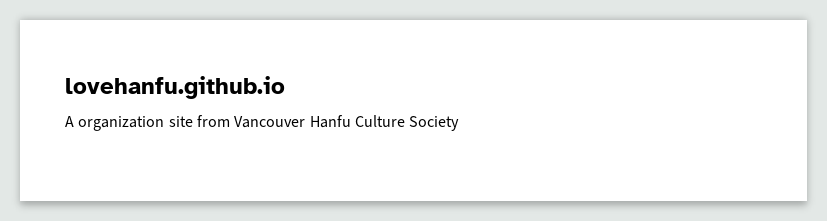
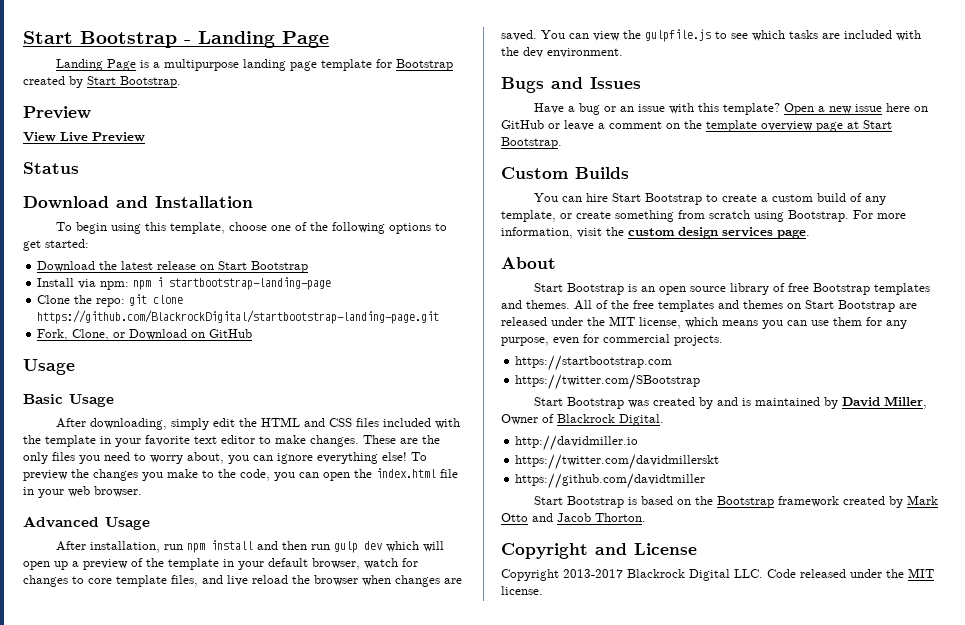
- lovehanfu.github.io
- A organization site from Vancouver Hanfu Culture Society
+ Start Bootstrap - Landing Page
+ Landing Page is a multipurpose landing page template for Bootstrap created by Start Bootstrap.
+ Preview
+ View Live Preview
+ Status
+ Download and Installation
+ To begin using this template, choose one of the following options to get started:
+ Download the latest release on Start Bootstrap
+ Install via npm: npm i startbootstrap-landing-page
+ Clone the repo: git clone https://github.com/BlackrockDigital/startbootstrap-landing-page.git
+ Fork, Clone, or Download on GitHub
+ Usage
+ Basic Usage
+ After downloading, simply edit the HTML and CSS files included with the template in your favorite text editor to make changes. These are the only files you need to worry about, you can ignore everything else! To preview the changes you make to the code, you can open the index.html file in your web browser.
+ Advanced Usage
+ After installation, run npm install and then run gulp dev which will open up a preview of the template in your default browser, watch for changes to core template files, and live reload the browser when changes are saved. You can view the gulpfile.js to see which tasks are included with the dev environment.
+ Bugs and Issues
+ Have a bug or an issue with this template? Open a new issue here on GitHub or leave a comment on the template overview page at Start Bootstrap.
+ Custom Builds
+ You can hire Start Bootstrap to create a custom build of any template, or create something from scratch using Bootstrap. For more information, visit the custom design services page.
+ About
+ Start Bootstrap is an open source library of free Bootstrap templates and themes. All of the free templates and themes on Start Bootstrap are released under the MIT license, which means you can use them for any purpose, even for commercial projects.
+ https://startbootstrap.com
+ https://twitter.com/SBootstrap
+ Start Bootstrap was created by and is maintained by David Miller, Owner of Blackrock Digital.
+ http://davidmiller.io
+ https://twitter.com/davidmillerskt
+ https://github.com/davidtmiller
+ Start Bootstrap is based on the Bootstrap framework created by Mark Otto and Jacob Thorton.
+ Copyright and License
+ Copyright 2013-2017 Blackrock Digital LLC. Code released under the MIT license.

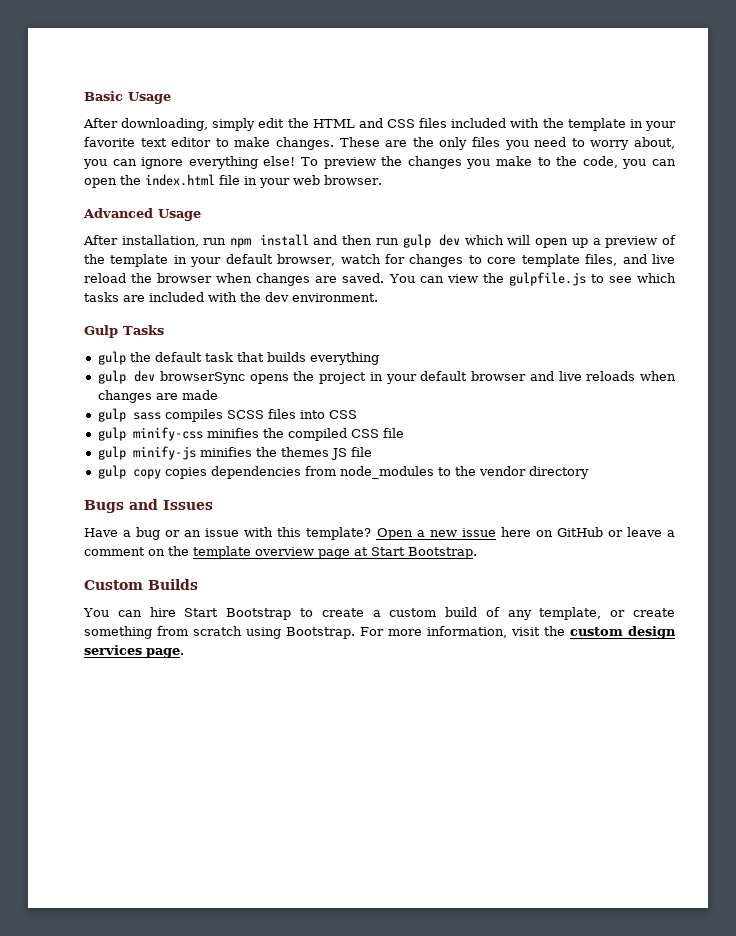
- Start Bootstrap - Landing Page
- Landing Page is a multipurpose landing page template for Bootstrap created by Start Bootstrap.
- Preview
- View Live Preview
- Status
- Download and Installation
- To begin using this template, choose one of the following options to get started:
- Download the latest release on Start Bootstrap
- Install via npm: npm i startbootstrap-landing-page
- Clone the repo: git clone https://github.com/BlackrockDigital/startbootstrap-landing-page.git
- Fork, Clone, or Download on GitHub
- Usage
+ Gulp Tasks
+ gulp the default task that builds everything
+ gulp dev browserSync opens the project in your default browser and live reloads when changes are made
+ gulp sass compiles SCSS files into CSS
+ gulp minify-css minifies the compiled CSS file
+ gulp minify-js minifies the themes JS file
+ gulp copy copies dependencies from node_modules to the vendor directory
- About
- Start Bootstrap is an open source library of free Bootstrap templates and themes. All of the free templates and themes on Start Bootstrap are released under the MIT license, which means you can use them for any purpose, even for commercial projects.
- https://startbootstrap.com
- https://twitter.com/SBootstrap
- Start Bootstrap was created by and is maintained by David Miller, Owner of Blackrock Digital.
- http://davidmiller.io
- https://twitter.com/davidmillerskt
- https://github.com/davidtmiller
- Start Bootstrap is based on the Bootstrap framework created by Mark Otto and Jacob Thorton.
- Copyright and License
- Copyright 2013-2017 Blackrock Digital LLC. Code released under the MIT license.

